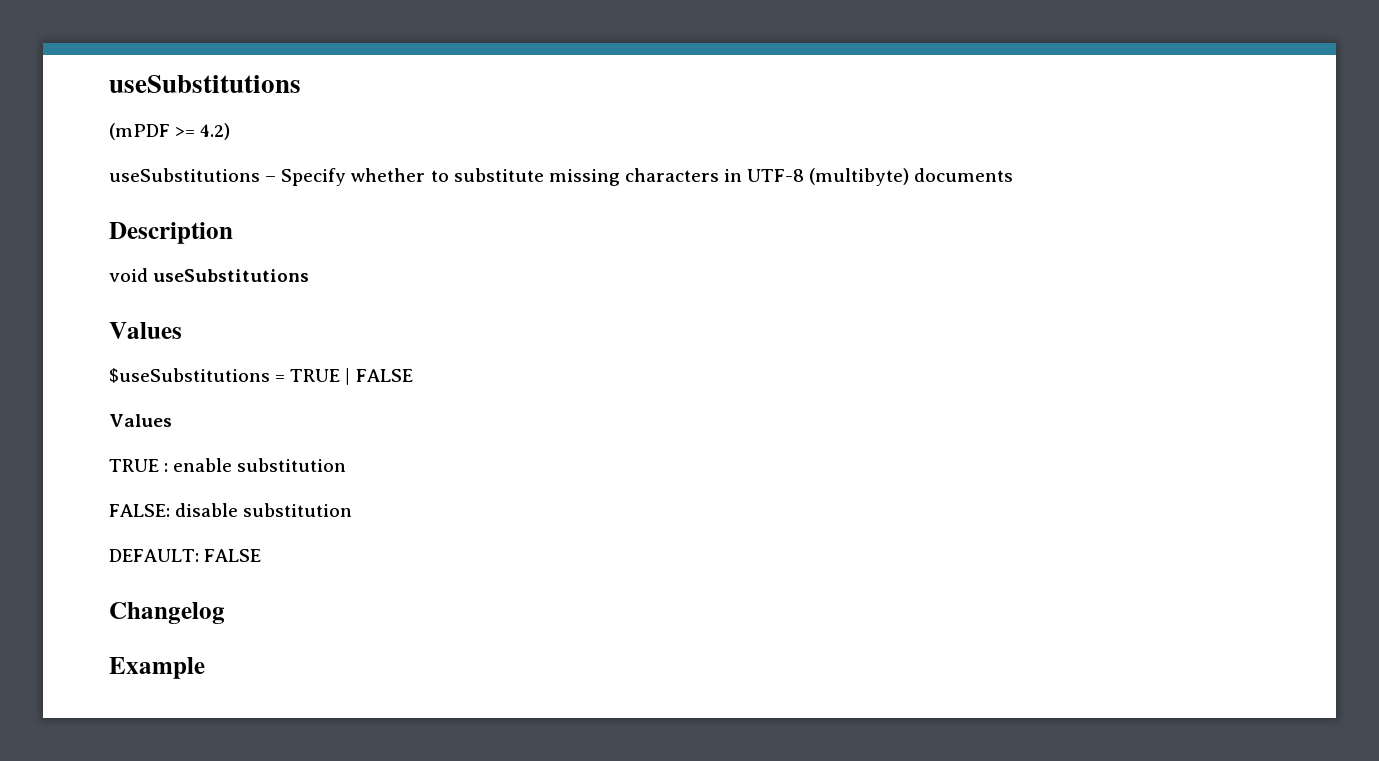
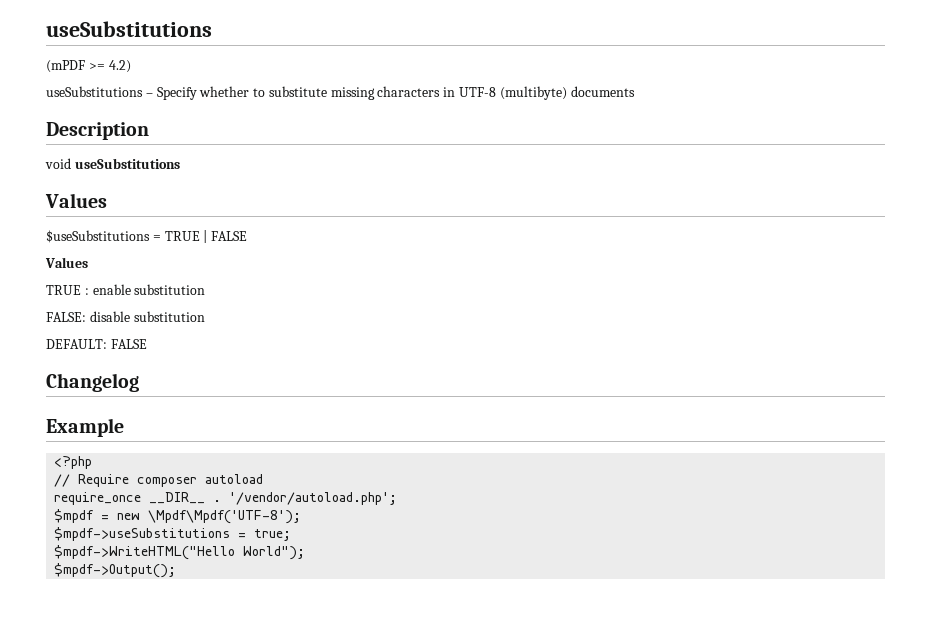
+ <?php
+ // Require composer autoload
+ require_once __DIR__ . '/vendor/autoload.php';
+ $mpdf = new \Mpdf\Mpdf('UTF-8');
+ $mpdf->useSubstitutions = true;
+ $mpdf->WriteHTML("Hello World");
+ $mpdf->Output();

